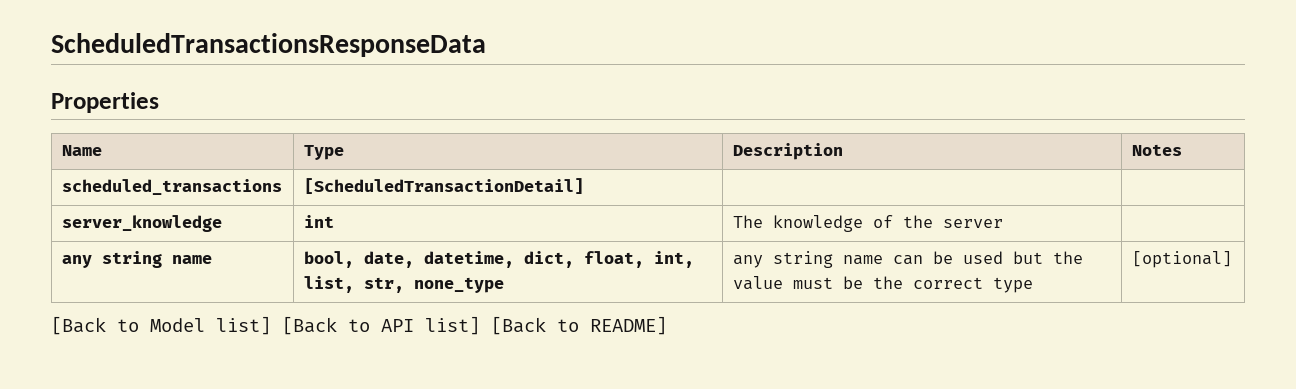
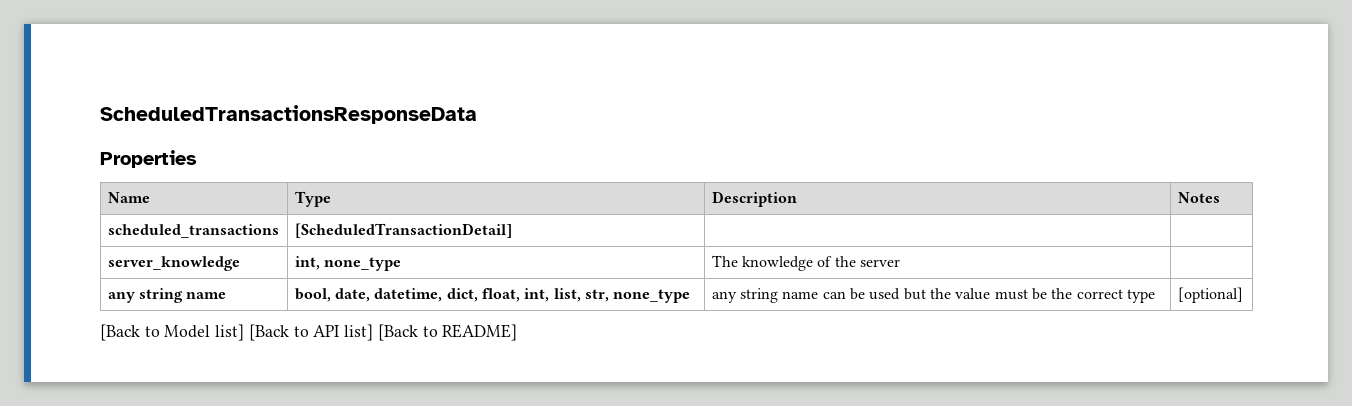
- server_knowledge | int | The knowledge of the server |
+ server_knowledge | int, none_type | The knowledge of the server |

